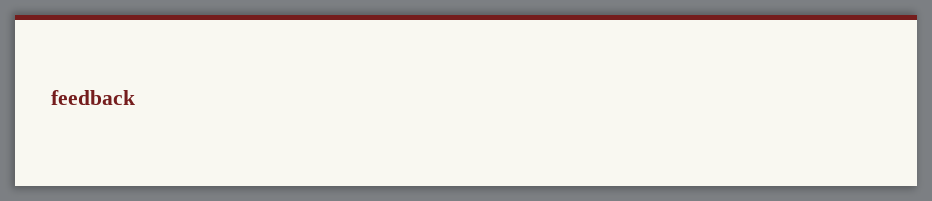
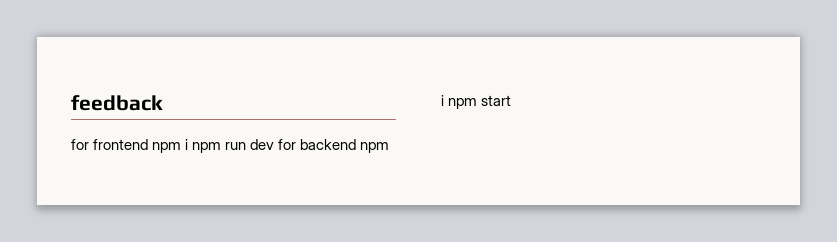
+ for frontend npm i npm run dev for backend npm i npm start

